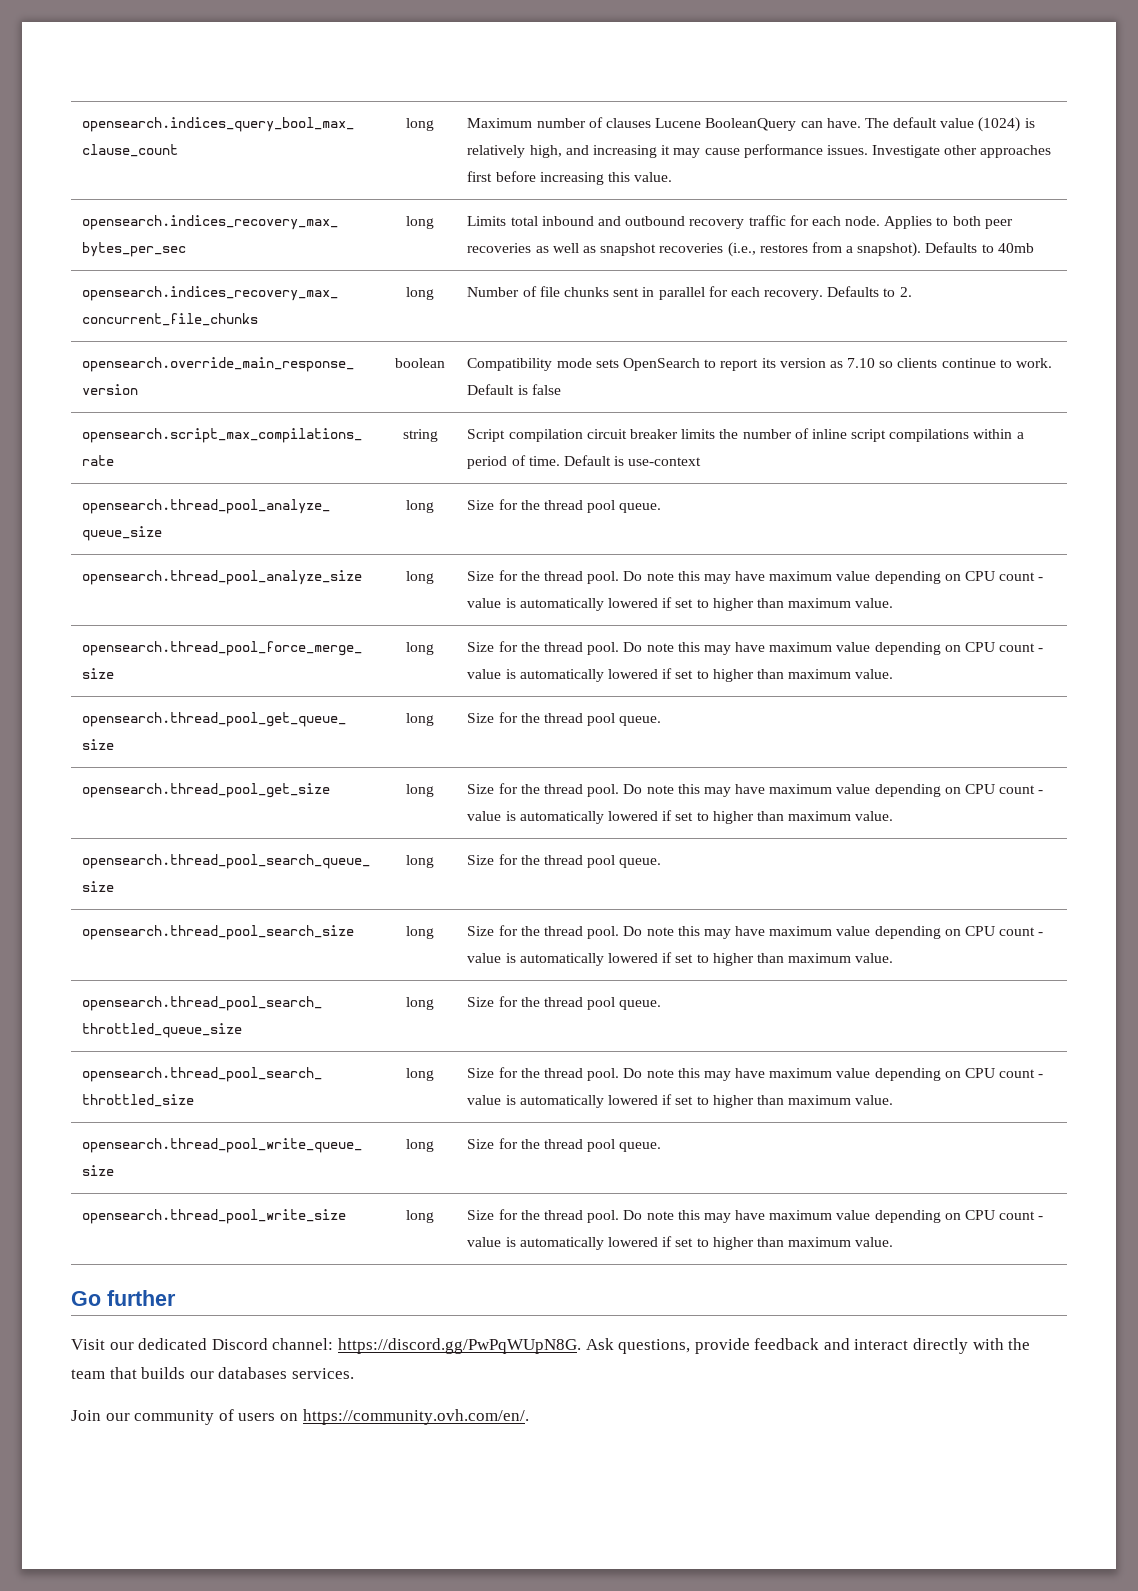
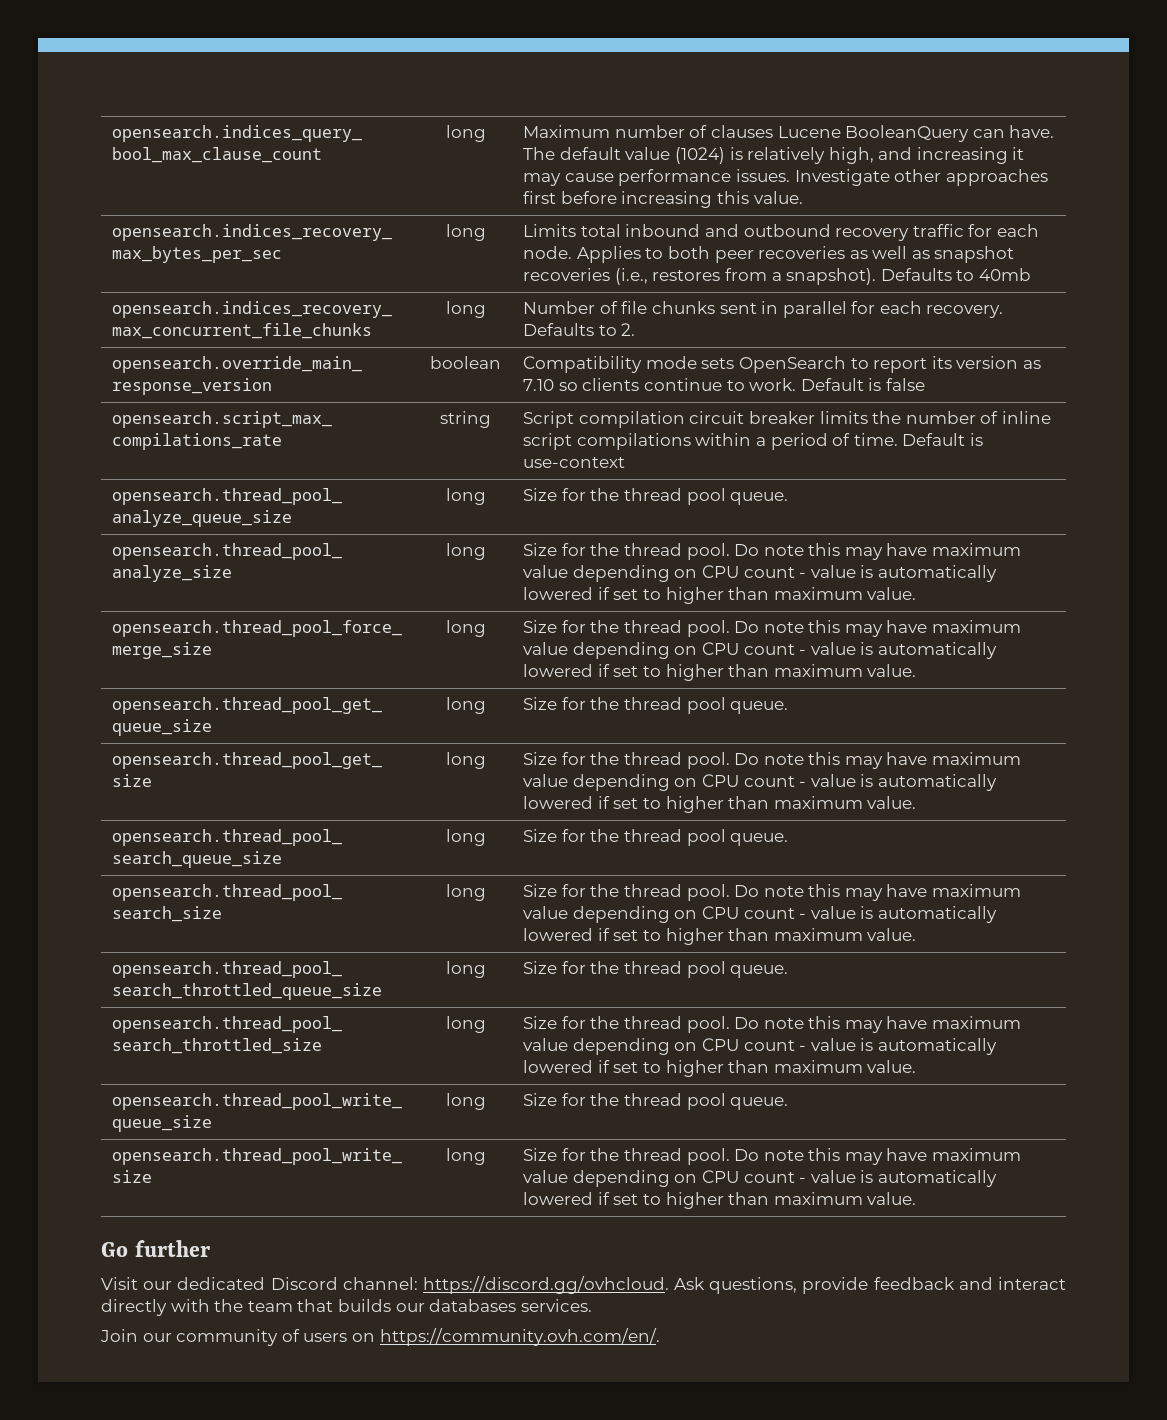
- Visit our dedicated Discord channel: https://discord.gg/PwPqWUpN8G. Ask questions, provide feedback and interact directly with the team that builds our databases services.
+ Visit our dedicated Discord channel: https://discord.gg/ovhcloud. Ask questions, provide feedback and interact directly with the team that builds our databases services.

